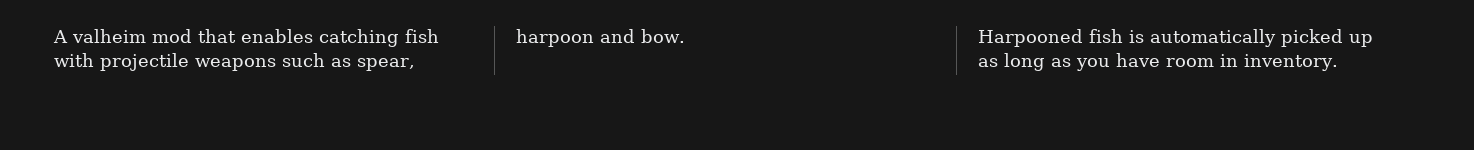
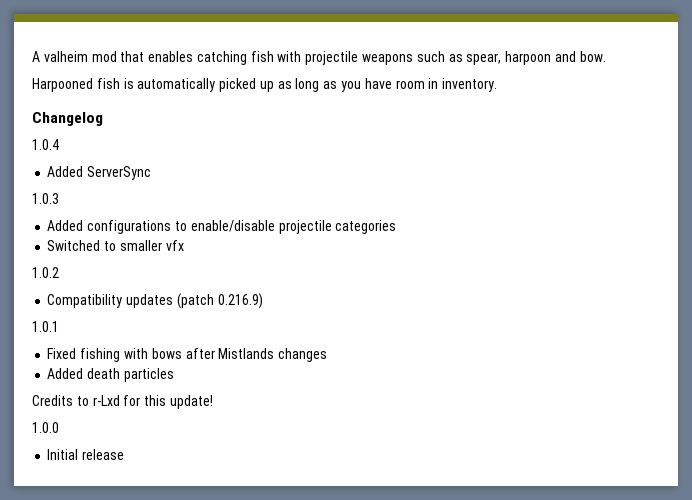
+ Changelog
+ 1.0.4
+ Added ServerSync
+ 1.0.3
+ Added configurations to enable/disable projectile categories
+ Switched to smaller vfx
+ 1.0.2
+ Compatibility updates (patch 0.216.9)
+ 1.0.1
+ Fixed fishing with bows after Mistlands changes
+ Added death particles
+ Credits to r-Lxd for this update!
+ 1.0.0
+ Initial release

